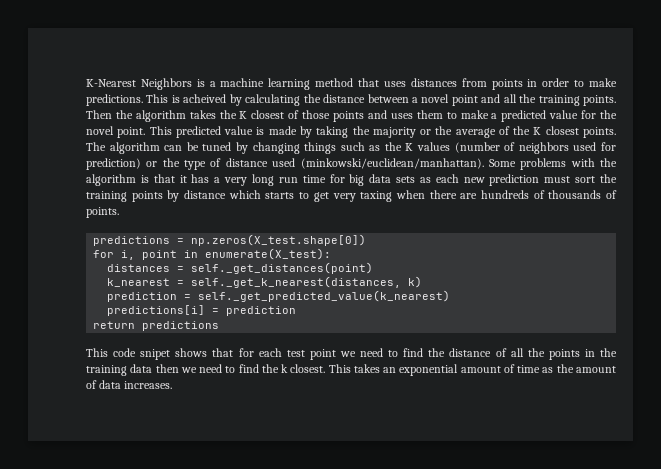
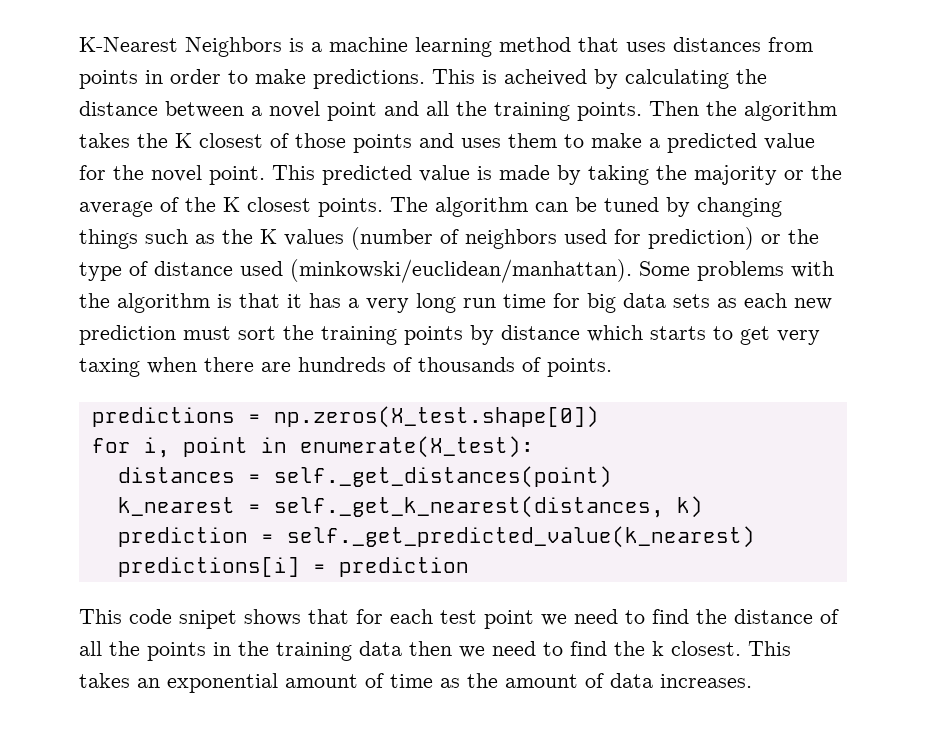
- return predictions

